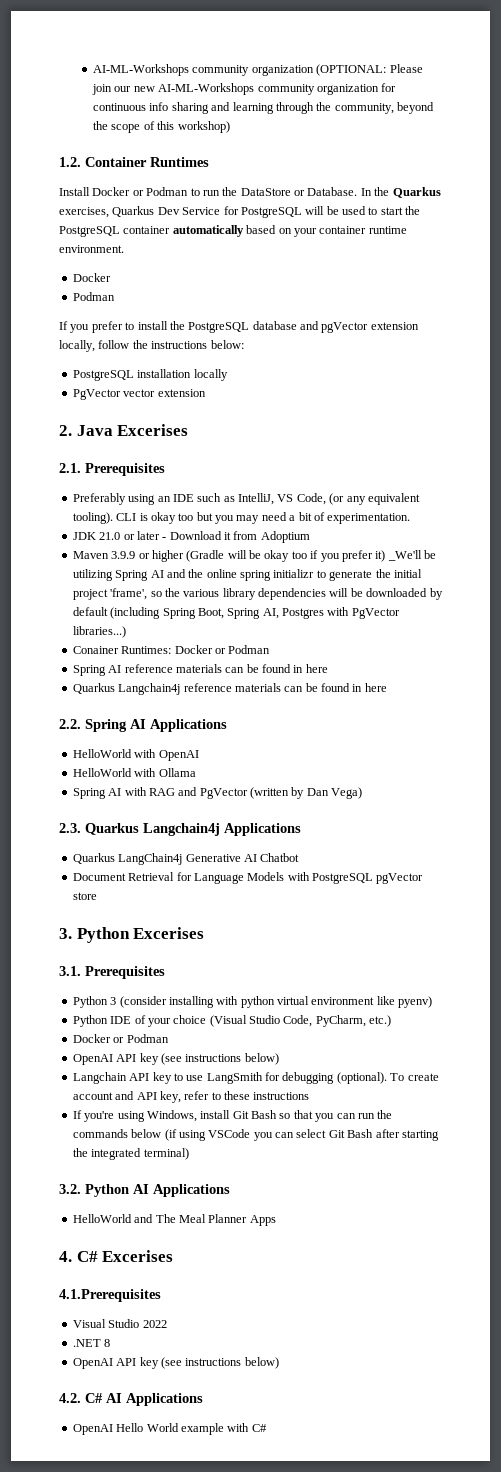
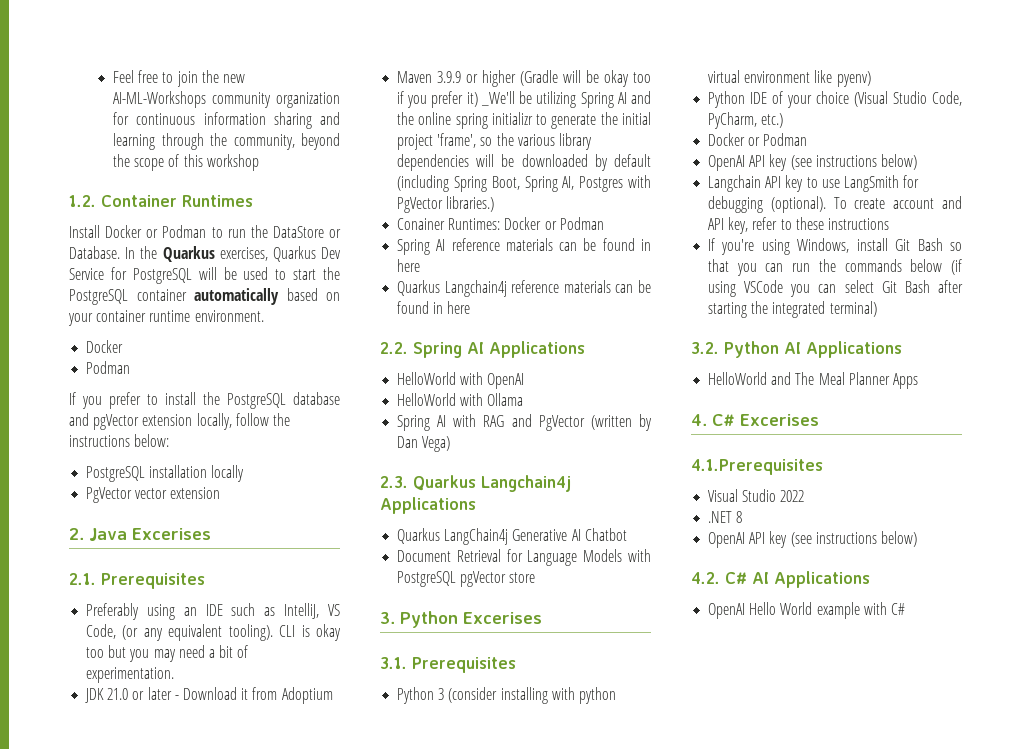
- AI-ML-Workshops community organization (OPTIONAL: Please join our new AI-ML-Workshops community organization for continuous info sharing and learning through the community, beyond the scope of this workshop)
+ Feel free to join the new AI-ML-Workshops community organization for continuous information sharing and learning through the community, beyond the scope of this workshop
- Maven 3.9.9 or higher (Gradle will be okay too if you prefer it) _We'll be utilizing Spring AI and the online spring initializr to generate the initial project 'frame', so the various library dependencies will be downloaded by default (including Spring Boot, Spring AI, Postgres with PgVector libraries...)
+ Maven 3.9.9 or higher (Gradle will be okay too if you prefer it) _We'll be utilizing Spring AI and the online spring initializr to generate the initial project 'frame', so the various library dependencies will be downloaded by default (including Spring Boot, Spring AI, Postgres with PgVector libraries.)

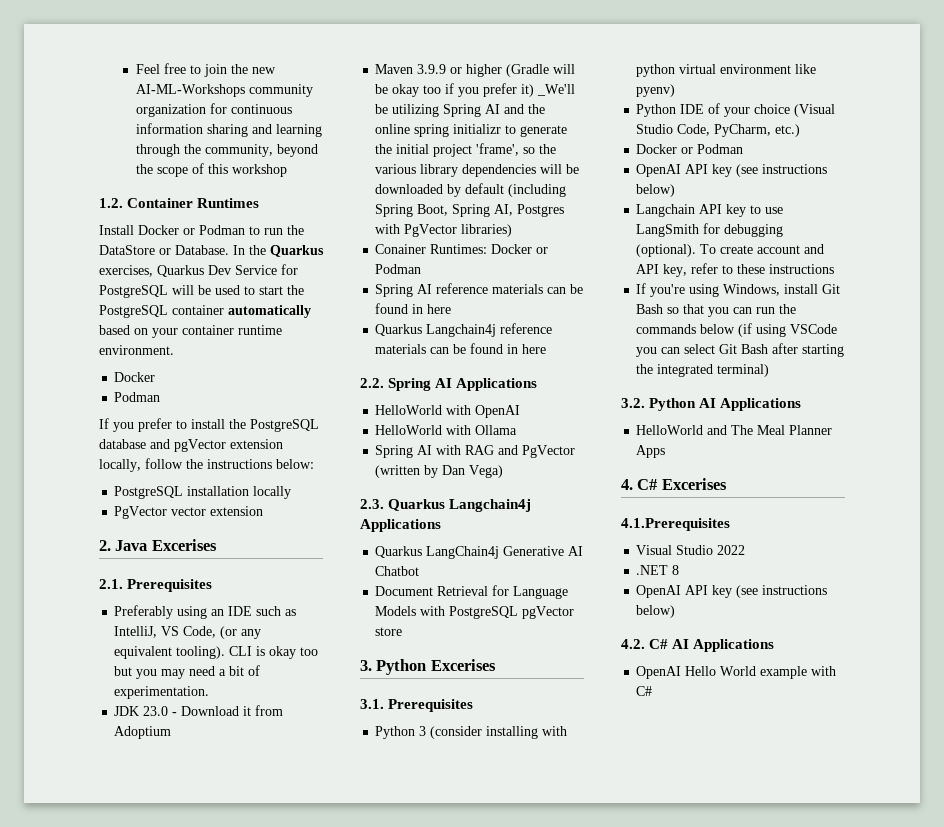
- JDK 21.0 or later - Download it from Adoptium
+ JDK 23.0 - Download it from Adoptium
- Maven 3.9.9 or higher (Gradle will be okay too if you prefer it) _We'll be utilizing Spring AI and the online spring initializr to generate the initial project 'frame', so the various library dependencies will be downloaded by default (including Spring Boot, Spring AI, Postgres with PgVector libraries.)
+ Maven 3.9.9 or higher (Gradle will be okay too if you prefer it) _We'll be utilizing Spring AI and the online spring initializr to generate the initial project 'frame', so the various library dependencies will be downloaded by default (including Spring Boot, Spring AI, Postgres with PgVector libraries)

